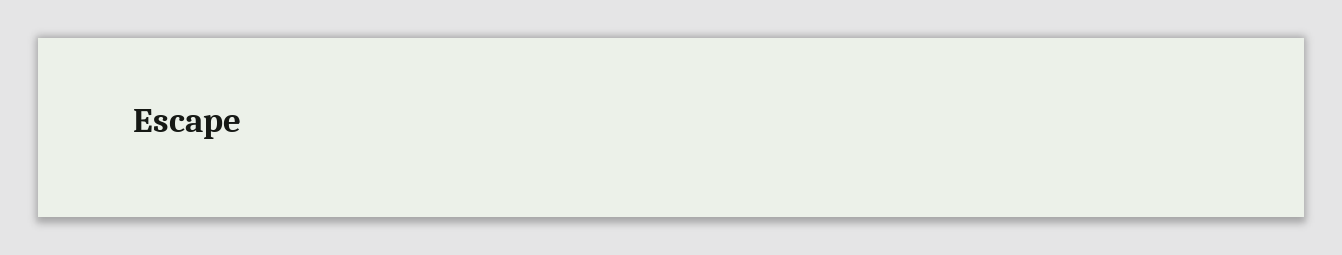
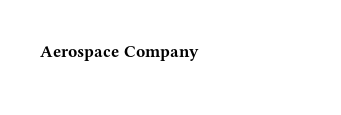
- Escape
+ Aerospace Company

